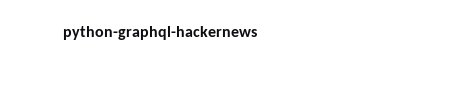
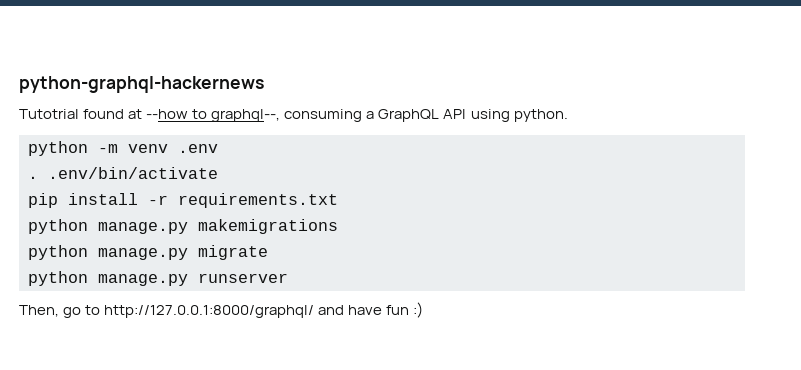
+ Tutotrial found at --how to graphql--, consuming a GraphQL API using python.
+ python -m venv .env
+ . .env/bin/activate
+ pip install -r requirements.txt
+ python manage.py makemigrations
+ python manage.py migrate
+ python manage.py runserver
+ Then, go to http://127.0.0.1:8000/graphql/ and have fun :)

